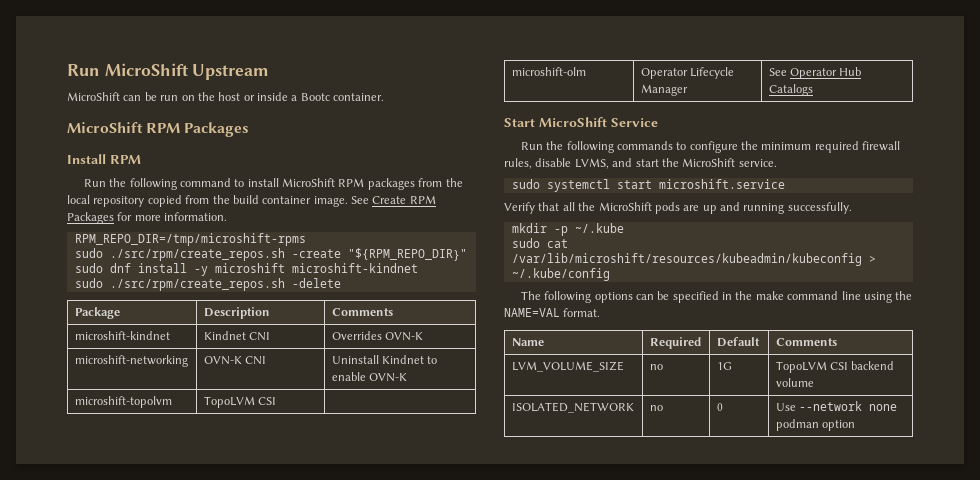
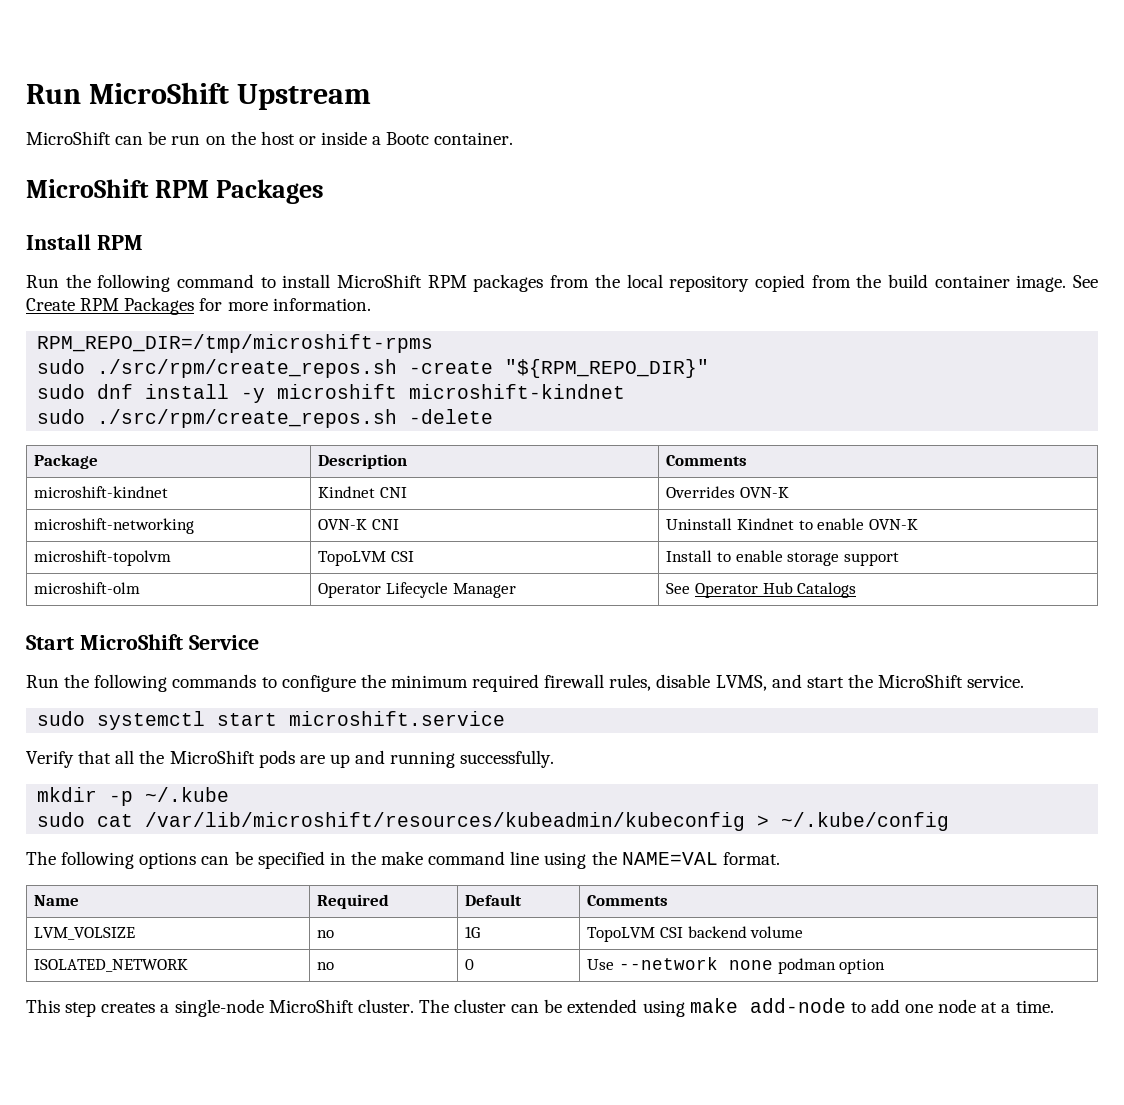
- microshift-topolvm | TopoLVM CSI |
+ microshift-topolvm | TopoLVM CSI | Install to enable storage support
- LVM_VOLUME_SIZE | no | 1G | TopoLVM CSI backend volume
+ LVM_VOLSIZE | no | 1G | TopoLVM CSI backend volume
+ This step creates a single-node MicroShift cluster. The cluster can be extended using make add-node to add one node at a time.

